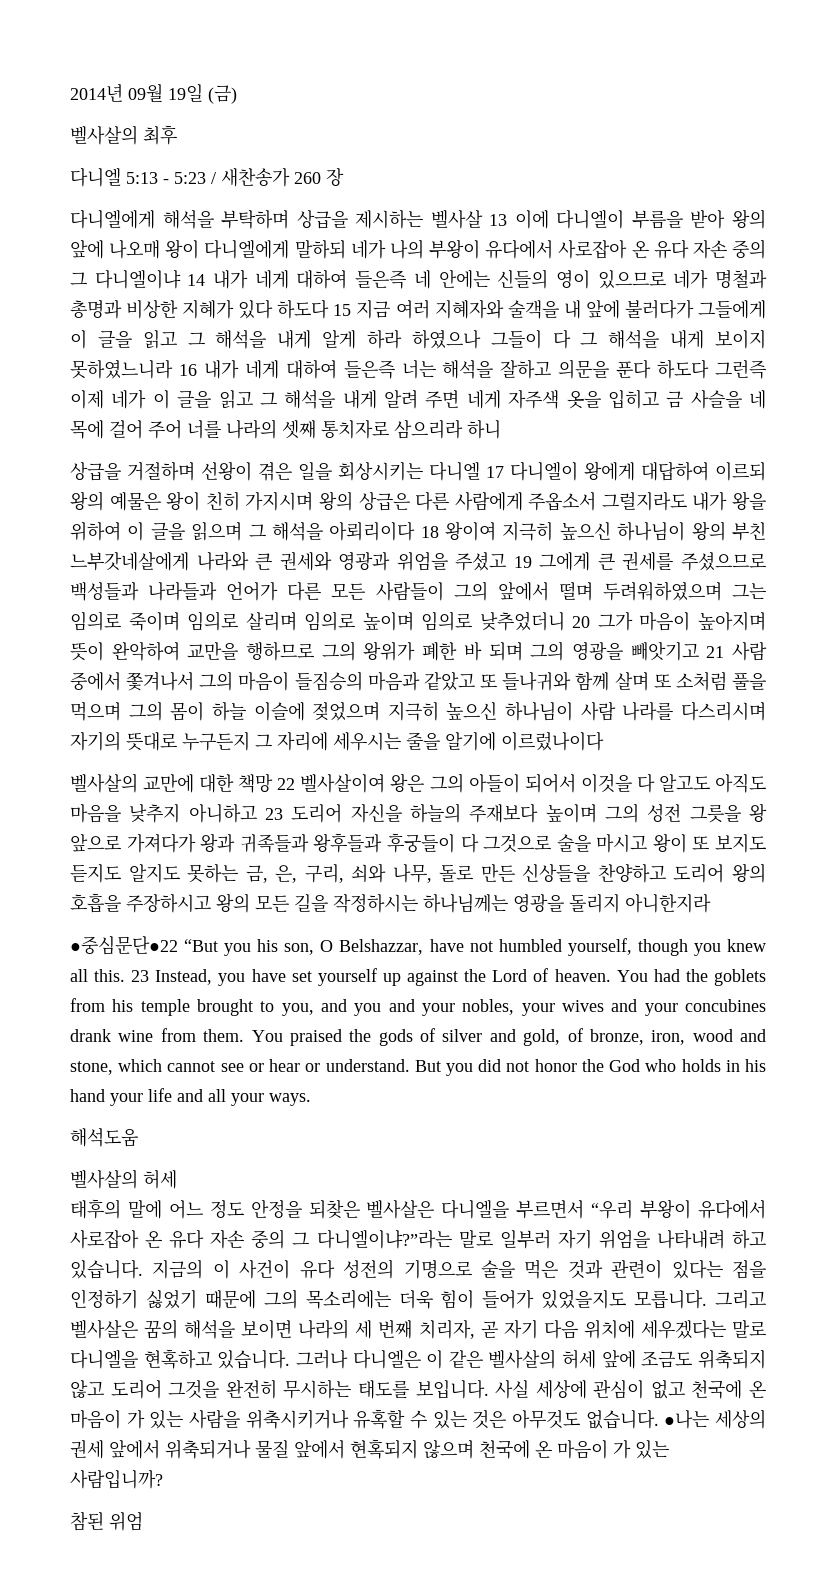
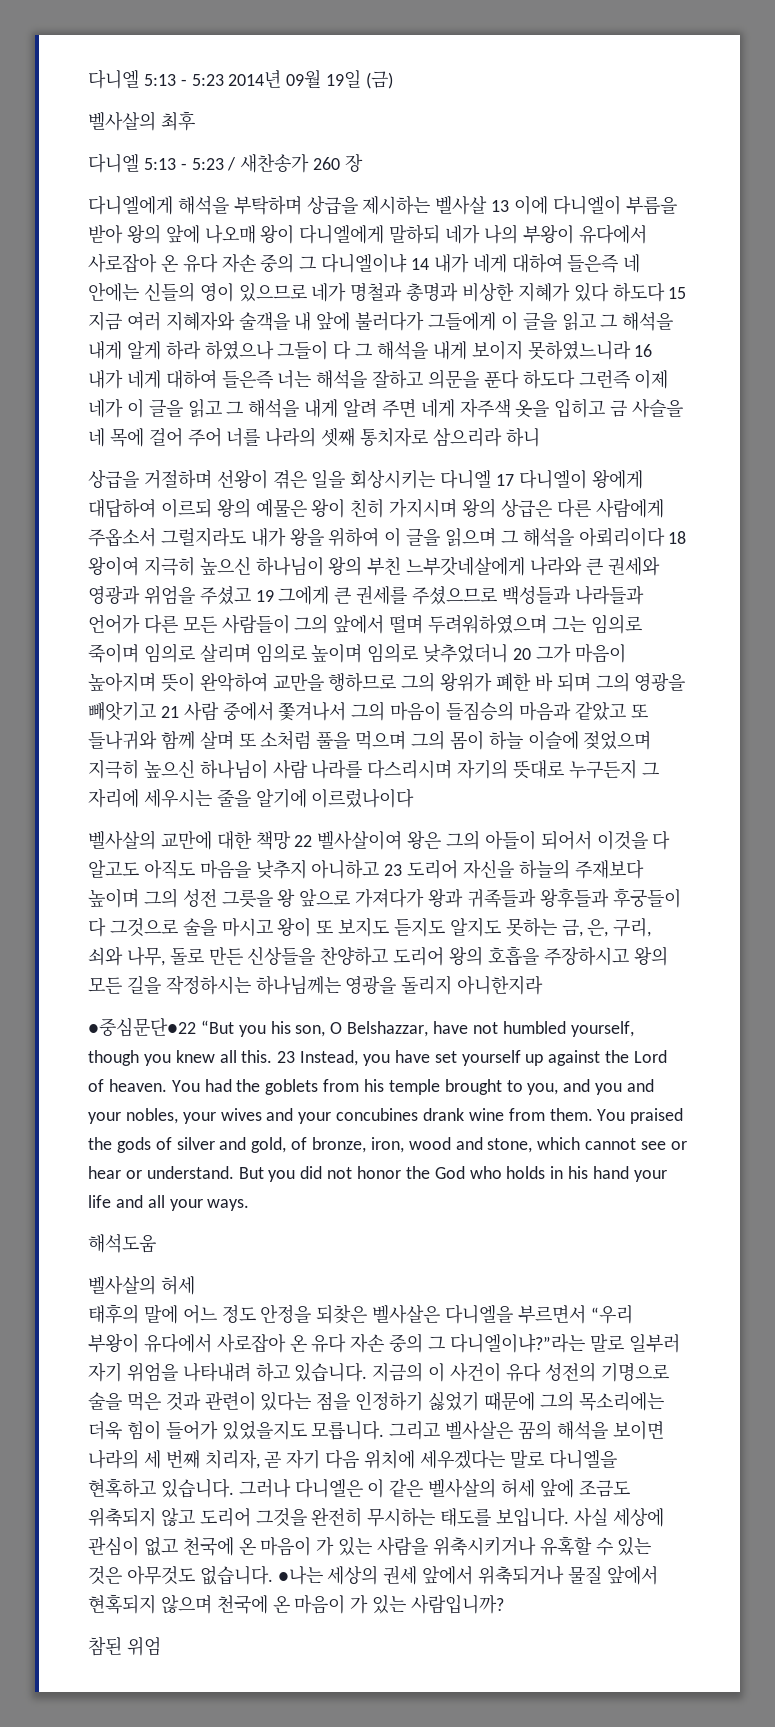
- 2014년 09월 19일 (금)
+ 다니엘 5:13 - 5:23 2014년 09월 19일 (금)

